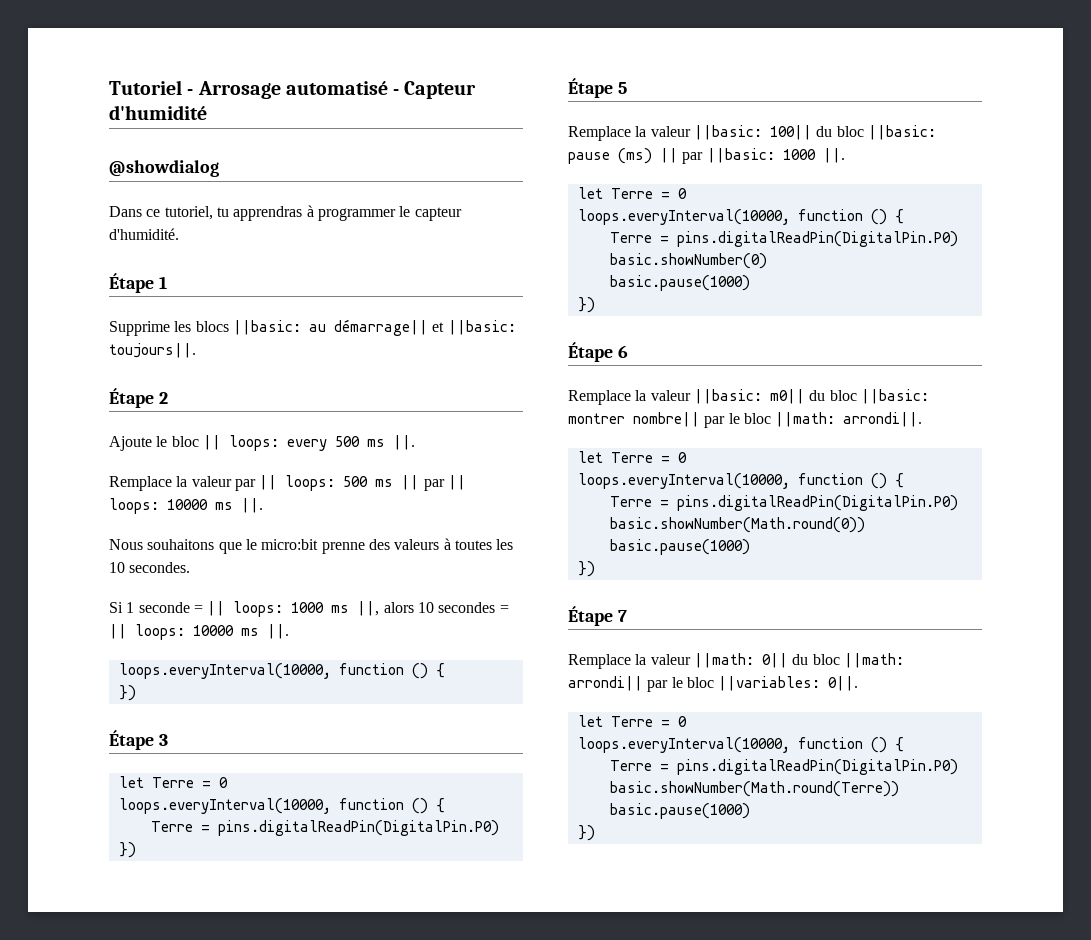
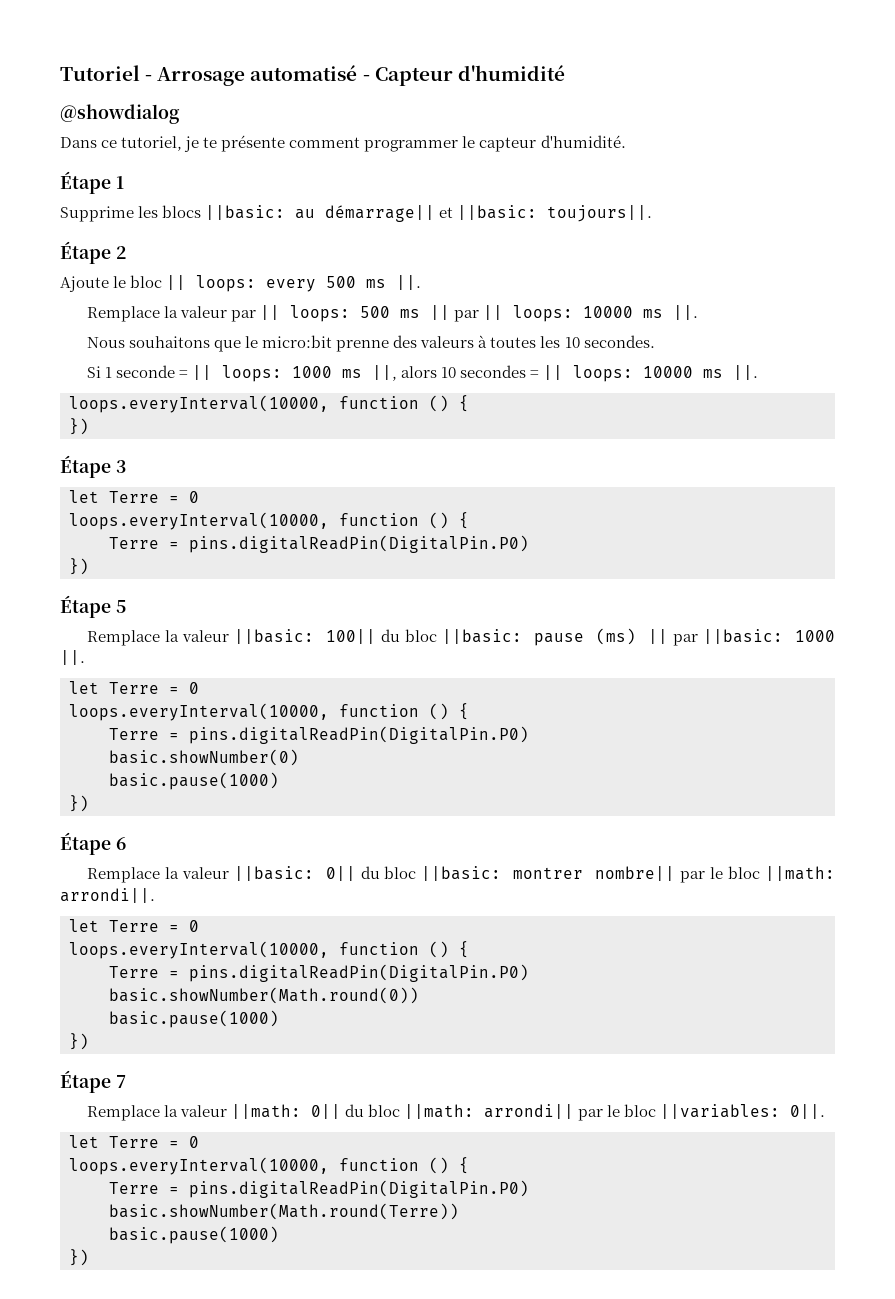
- Dans ce tutoriel, tu apprendras à programmer le capteur d'humidité.
+ Dans ce tutoriel, je te présente comment programmer le capteur d'humidité.
- Remplace la valeur ||basic: m0|| du bloc ||basic: montrer nombre|| par le bloc ||math: arrondi||.
+ Remplace la valeur ||basic: 0|| du bloc ||basic: montrer nombre|| par le bloc ||math: arrondi||.

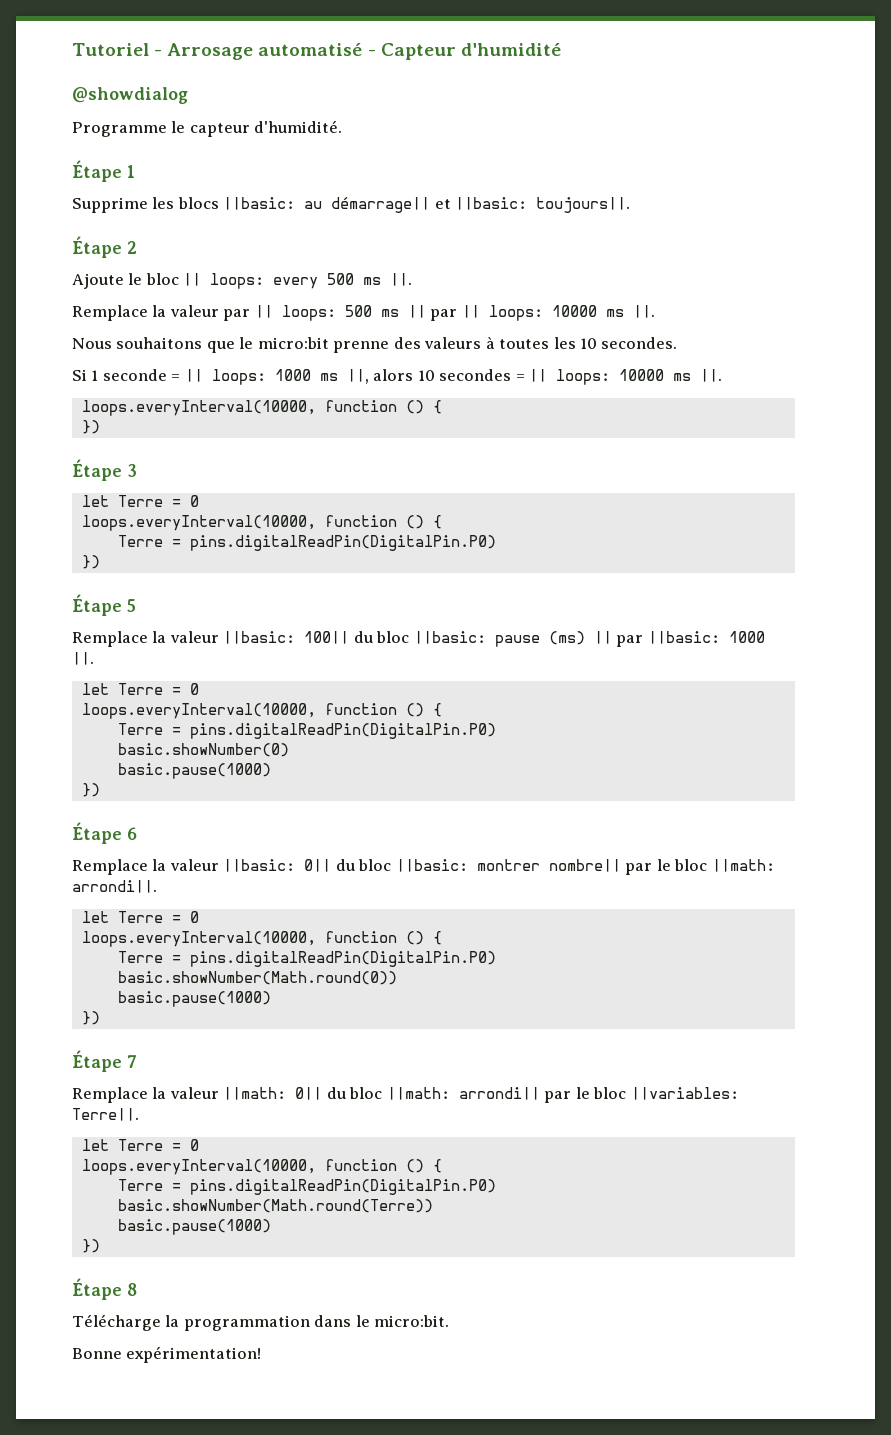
- Dans ce tutoriel, je te présente comment programmer le capteur d'humidité.
+ Programme le capteur d'humidité.
- Remplace la valeur ||math: 0|| du bloc ||math: arrondi|| par le bloc ||variables: 0||.
+ Remplace la valeur ||math: 0|| du bloc ||math: arrondi|| par le bloc ||variables: Terre||.
+ Étape 8
+ Télécharge la programmation dans le micro:bit.
+ Bonne expérimentation!

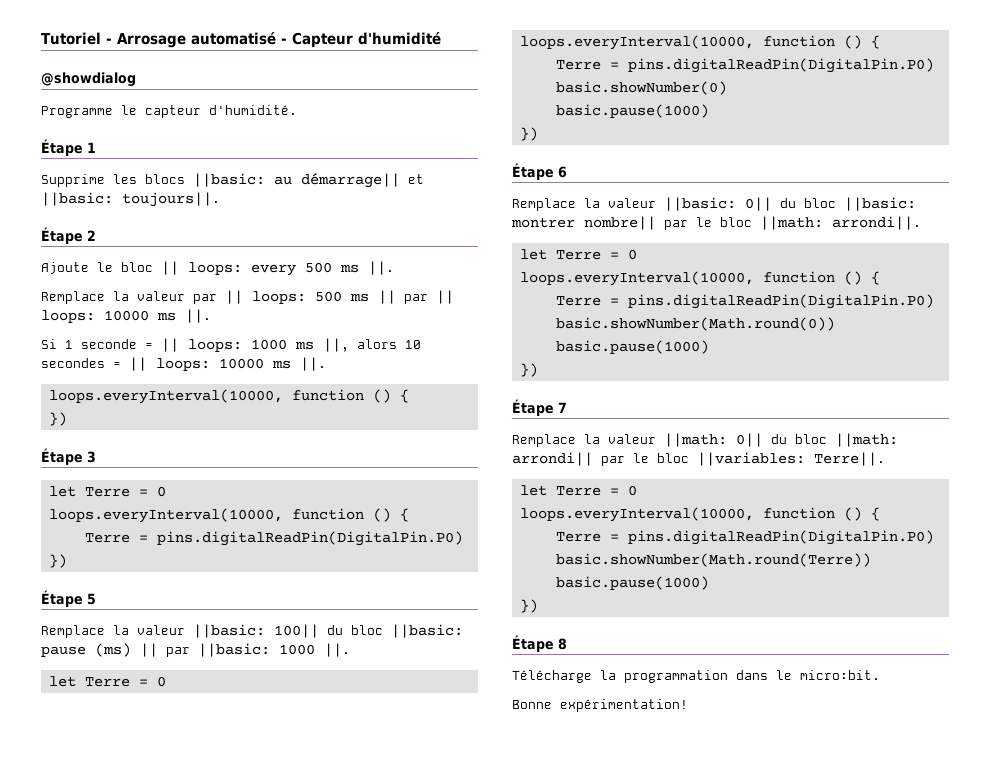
- Nous souhaitons que le micro:bit prenne des valeurs à toutes les 10 secondes.

